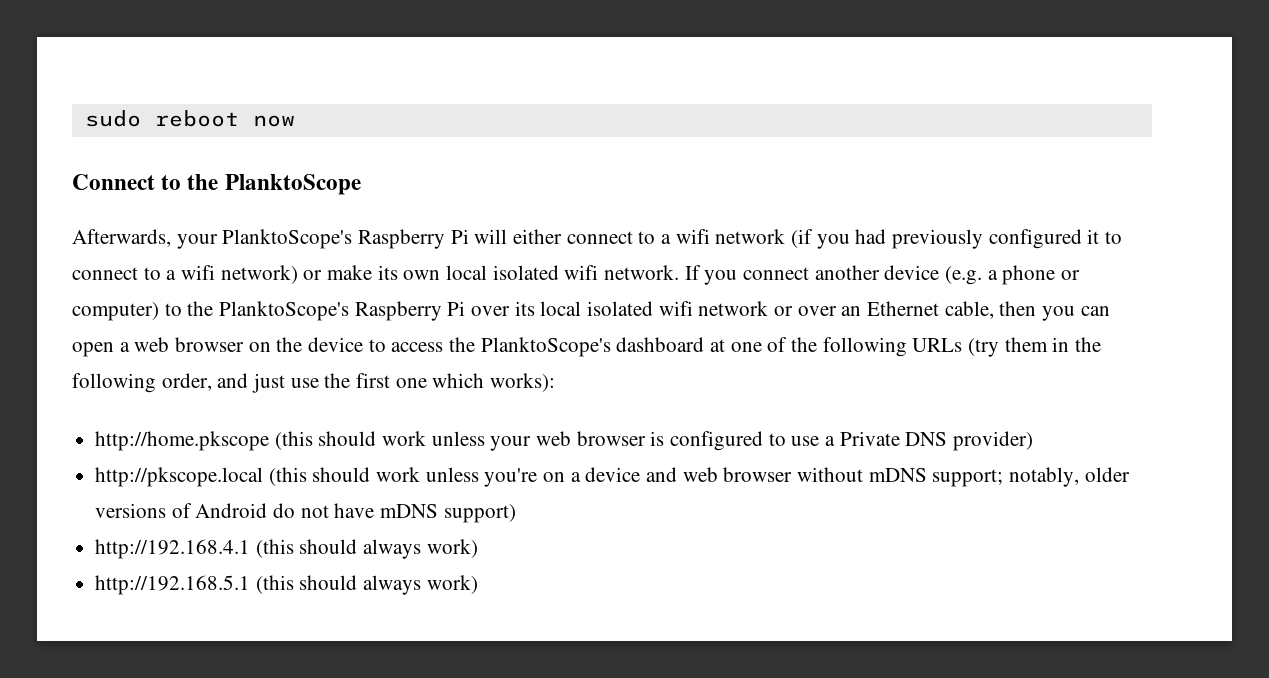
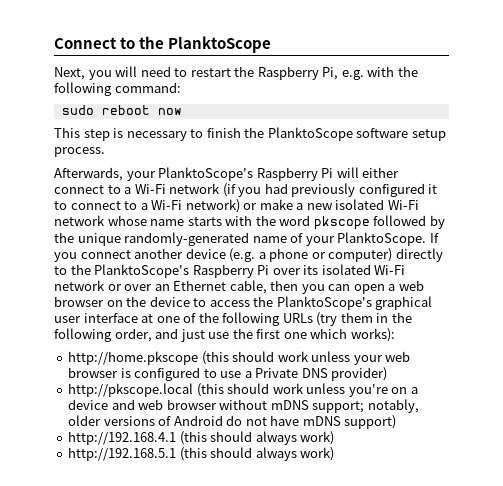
+ Connect to the PlanktoScope
+ Next, you will need to restart the Raspberry Pi, e.g. with the following command:
  sudo reboot now
- Connect to the PlanktoScope
+ This step is necessary to finish the PlanktoScope software setup process.
- Afterwards, your PlanktoScope's Raspberry Pi will either connect to a wifi network (if you had previously configured it to connect to a wifi network) or make its own local isolated wifi network.
+ Afterwards, your PlanktoScope's Raspberry Pi will either connect to a Wi-Fi network (if you had previously configured it to connect to a Wi-Fi network) or make a new isolated Wi-Fi network whose name starts with the word pkscope followed by the unique randomly-generated name of your PlanktoScope.
- If you connect another device (e.g. a phone or computer) to the PlanktoScope's Raspberry Pi over its local isolated wifi network or over an Ethernet cable, then you can open a web browser on the device to access the PlanktoScope's dashboard at one of the following URLs (try them in the following order, and just use the first one which works):
+ If you connect another device (e.g. a phone or computer) directly to the PlanktoScope's Raspberry Pi over its isolated Wi-Fi network or over an Ethernet cable, then you can open a web browser on the device to access the PlanktoScope's graphical user interface at one of the following URLs (try them in the following order, and just use the first one which works):

